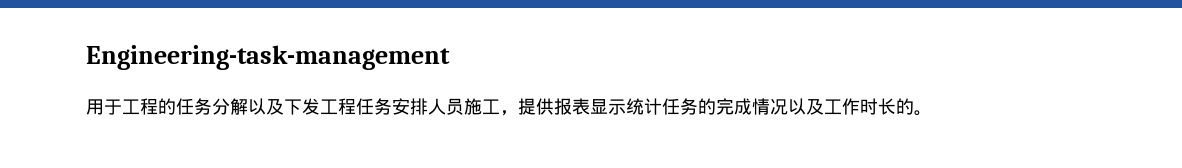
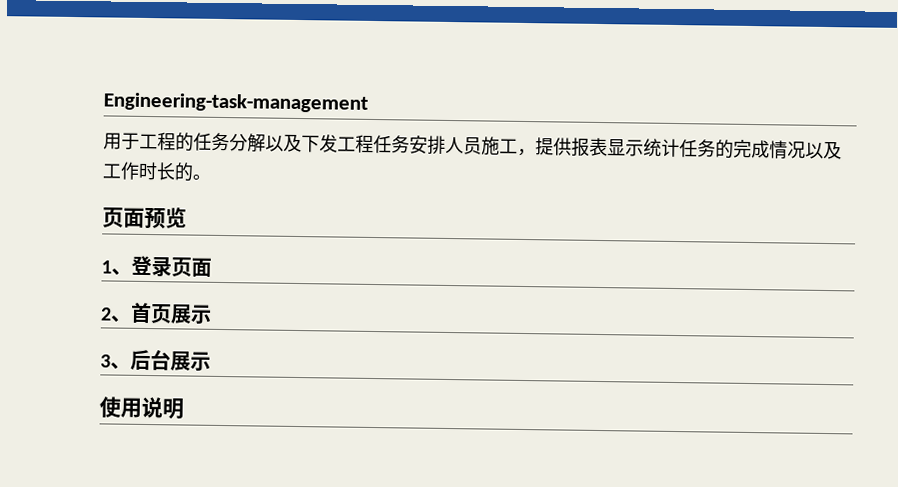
+ 页面预览
+ 1、登录页面
+ 2、首页展示
+ 3、后台展示
+ 使用说明

